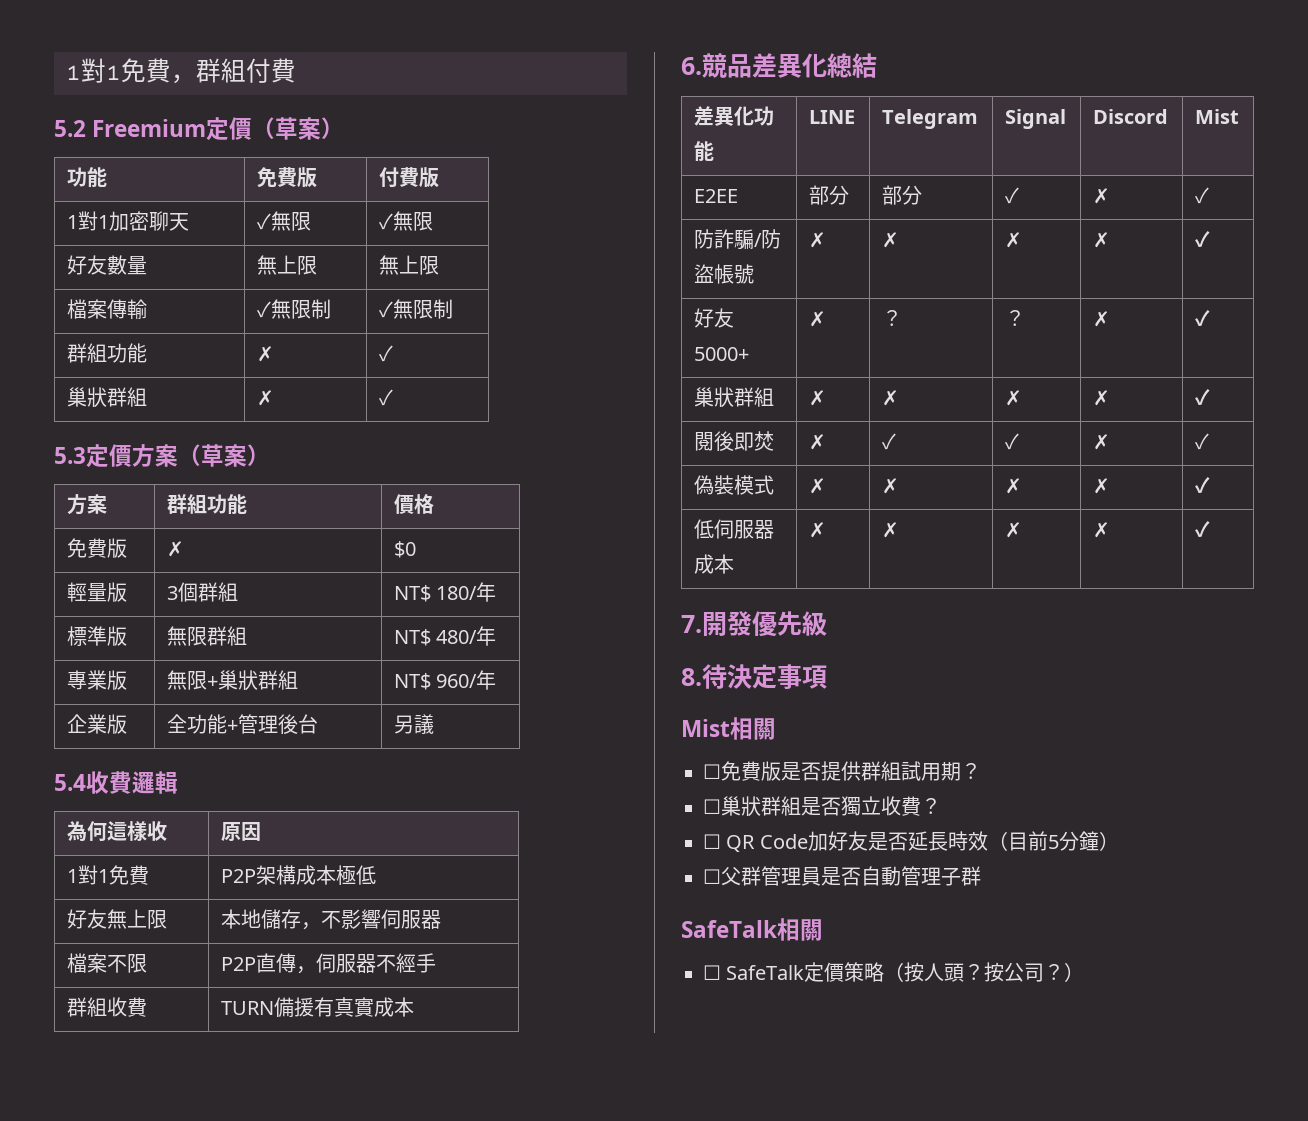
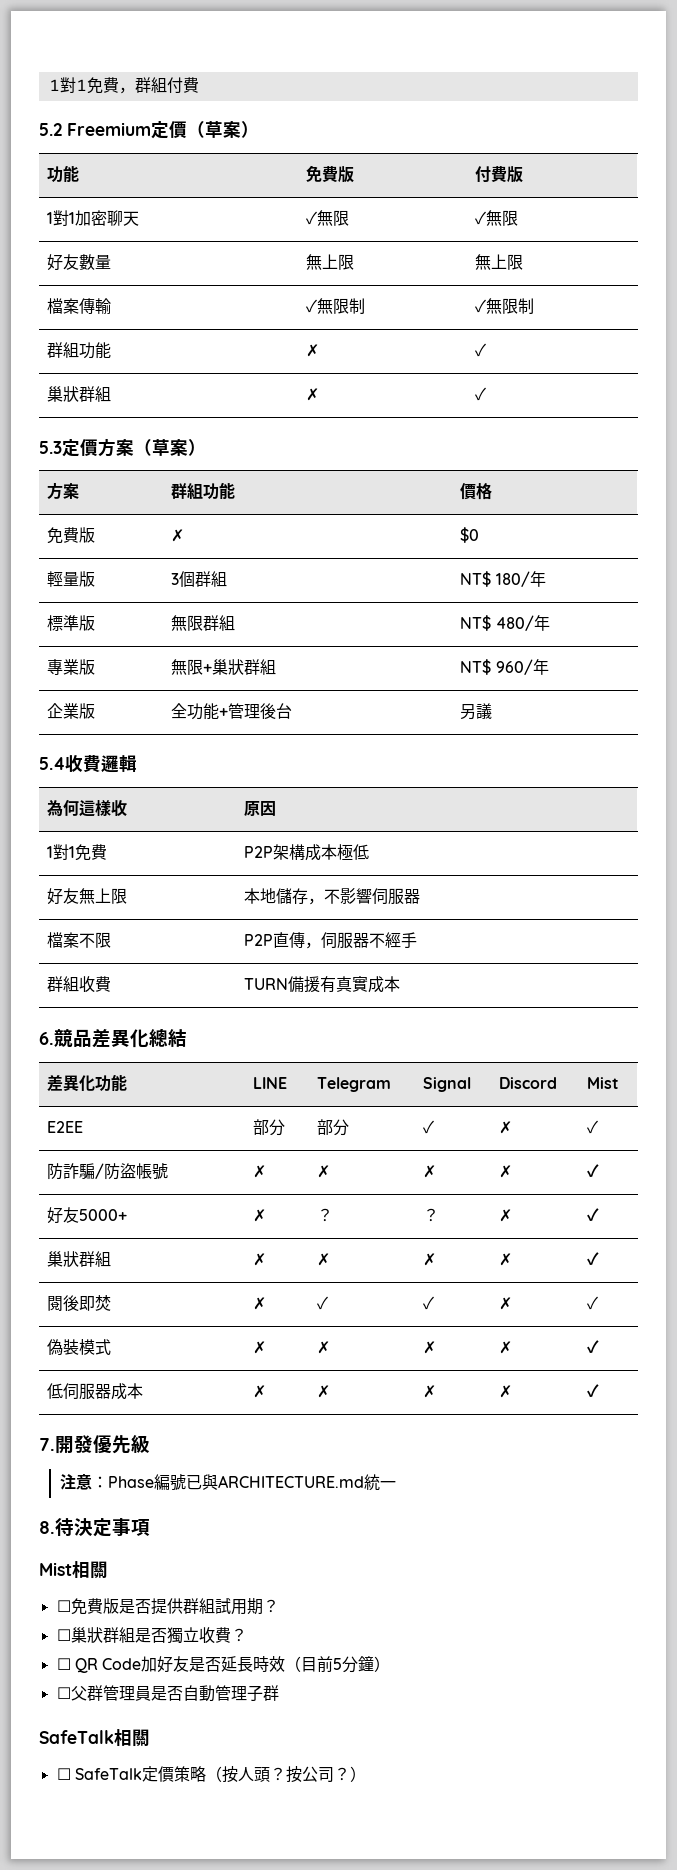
+ 注意：Phase編號已與ARCHITECTURE.md統一

